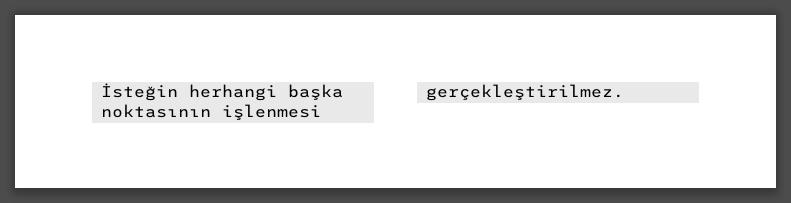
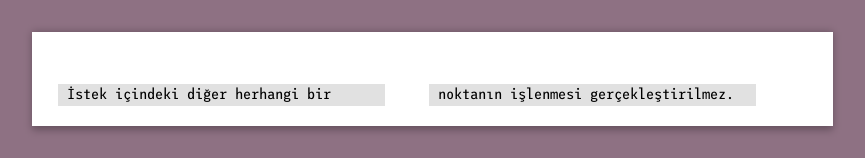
- İsteğin herhangi başka noktasının işlenmesi gerçekleştirilmez.
+ İstek içindeki diğer herhangi bir noktanın işlenmesi gerçekleştirilmez.

